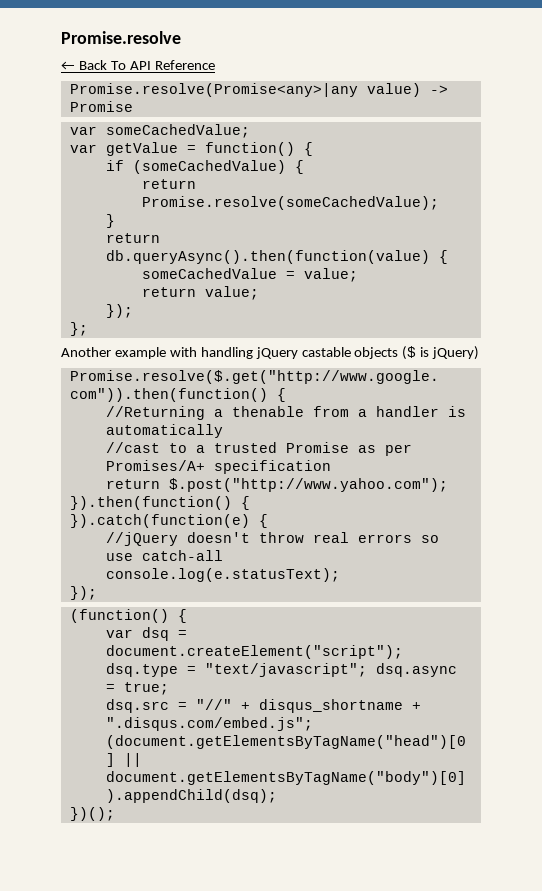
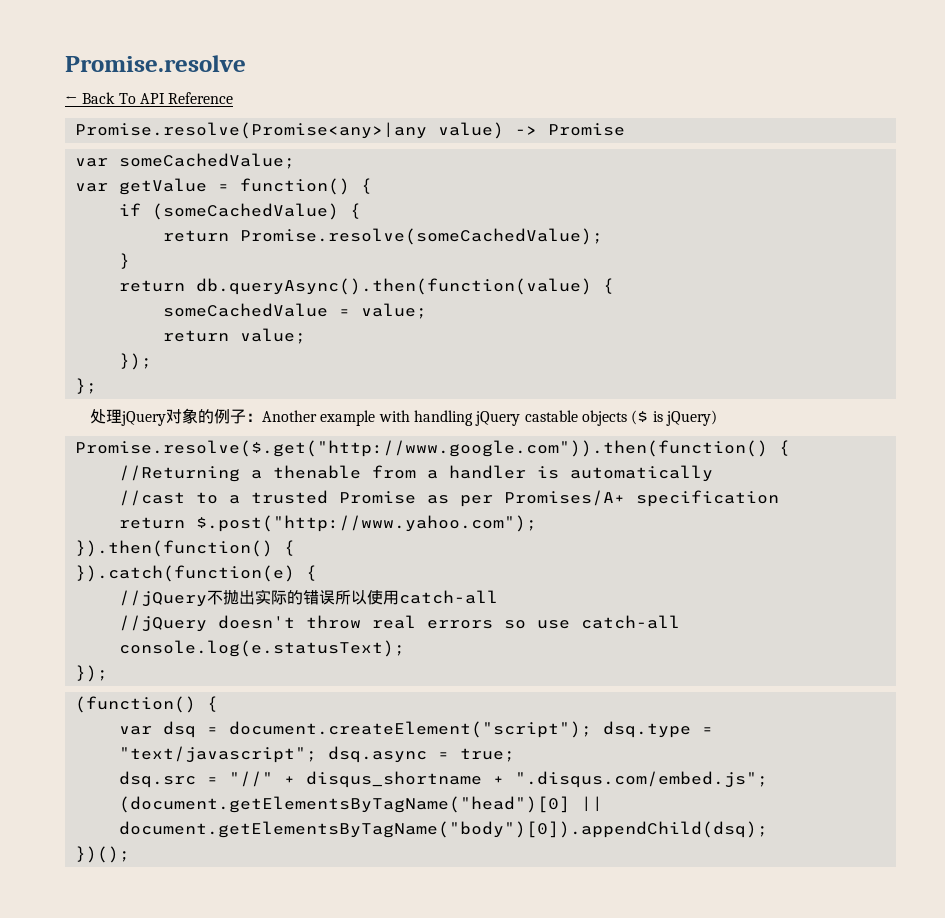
- Another example with handling jQuery castable objects ($ is jQuery)
+ 处理jQuery对象的例子：Another example with handling jQuery castable objects ($ is jQuery)
+ //jQuery不抛出实际的错误所以使用catch-all

